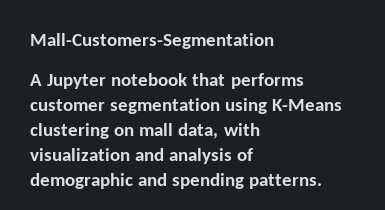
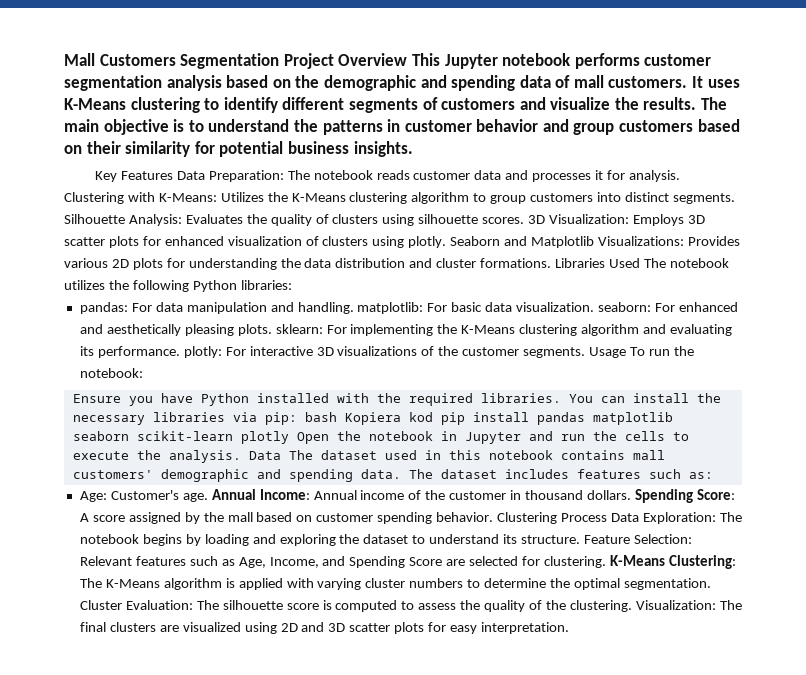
- Mall-Customers-Segmentation
- A Jupyter notebook that performs customer segmentation using K-Means clustering on mall data, with visualization and analysis of demographic and spending patterns.
+ Mall Customers Segmentation Project Overview This Jupyter notebook performs customer segmentation analysis based on the demographic and spending data of mall customers. It uses K-Means clustering to identify different segments of customers and visualize the results. The main objective is to understand the patterns in customer behavior and group customers based on their similarity for potential business insights.
+ Key Features Data Preparation: The notebook reads customer data and processes it for analysis. Clustering with K-Means: Utilizes the K-Means clustering algorithm to group customers into distinct segments. Silhouette Analysis: Evaluates the quality of clusters using silhouette scores. 3D Visualization: Employs 3D scatter plots for enhanced visualization of clusters using plotly. Seaborn and Matplotlib Visualizations: Provides various 2D plots for understanding the data distribution and cluster formations. Libraries Used The notebook utilizes the following Python libraries:
+ pandas: For data manipulation and handling. matplotlib: For basic data visualization. seaborn: For enhanced and aesthetically pleasing plots. sklearn: For implementing the K-Means clustering algorithm and evaluating its performance. plotly: For interactive 3D visualizations of the customer segments. Usage To run the notebook:
+ Ensure you have Python installed with the required libraries. You can install the necessary libraries via pip: bash Kopiera kod pip install pandas matplotlib seaborn scikit-learn plotly Open the notebook in Jupyter and run the cells to execute the analysis. Data The dataset used in this notebook contains mall customers' demographic and spending data. The dataset includes features such as:
+ Age: Customer's age. Annual Income: Annual income of the customer in thousand dollars. Spending Score: A score assigned by the mall based on customer spending behavior. Clustering Process Data Exploration: The notebook begins by loading and exploring the dataset to understand its structure. Feature Selection: Relevant features such as Age, Income, and Spending Score are selected for clustering. K-Means Clustering: The K-Means algorithm is applied with varying cluster numbers to determine the optimal segmentation. Cluster Evaluation: The silhouette score is computed to assess the quality of the clustering. Visualization: The final clusters are visualized using 2D and 3D scatter plots for easy interpretation.

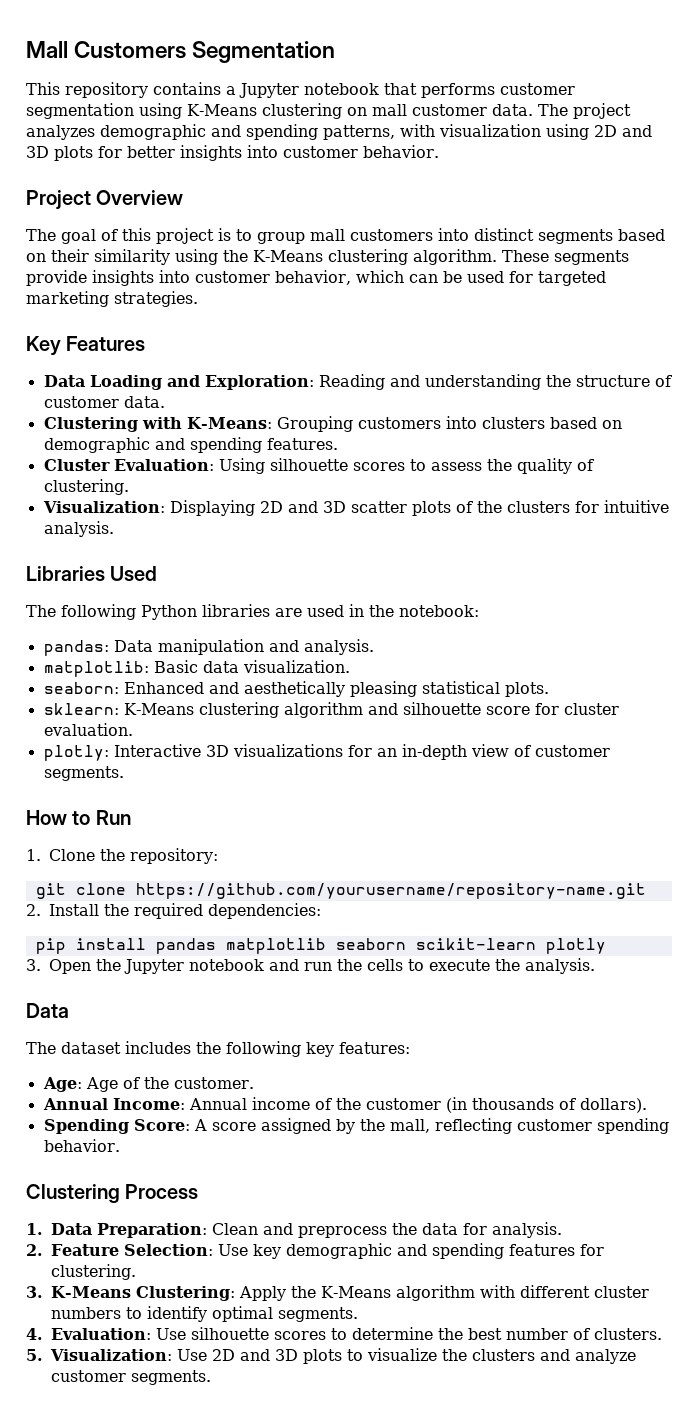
- Mall Customers Segmentation Project Overview This Jupyter notebook performs customer segmentation analysis based on the demographic and spending data of mall customers. It uses K-Means clustering to identify different segments of customers and visualize the results. The main objective is to understand the patterns in customer behavior and group customers based on their similarity for potential business insights.
- Key Features Data Preparation: The notebook reads customer data and processes it for analysis. Clustering with K-Means: Utilizes the K-Means clustering algorithm to group customers into distinct segments. Silhouette Analysis: Evaluates the quality of clusters using silhouette scores. 3D Visualization: Employs 3D scatter plots for enhanced visualization of clusters using plotly. Seaborn and Matplotlib Visualizations: Provides various 2D plots for understanding the data distribution and cluster formations. Libraries Used The notebook utilizes the following Python libraries:
- pandas: For data manipulation and handling. matplotlib: For basic data visualization. seaborn: For enhanced and aesthetically pleasing plots. sklearn: For implementing the K-Means clustering algorithm and evaluating its performance. plotly: For interactive 3D visualizations of the customer segments. Usage To run the notebook:
- Ensure you have Python installed with the required libraries. You can install the necessary libraries via pip: bash Kopiera kod pip install pandas matplotlib seaborn scikit-learn plotly Open the notebook in Jupyter and run the cells to execute the analysis. Data The dataset used in this notebook contains mall customers' demographic and spending data. The dataset includes features such as:
- Age: Customer's age. Annual Income: Annual income of the customer in thousand dollars. Spending Score: A score assigned by the mall based on customer spending behavior. Clustering Process Data Exploration: The notebook begins by loading and exploring the dataset to understand its structure. Feature Selection: Relevant features such as Age, Income, and Spending Score are selected for clustering. K-Means Clustering: The K-Means algorithm is applied with varying cluster numbers to determine the optimal segmentation. Cluster Evaluation: The silhouette score is computed to assess the quality of the clustering. Visualization: The final clusters are visualized using 2D and 3D scatter plots for easy interpretation.
+ Mall Customers Segmentation
+ This repository contains a Jupyter notebook that performs customer segmentation using K-Means clustering on mall customer data. The project analyzes demographic and spending patterns, with visualization using 2D and 3D plots for better insights into customer behavior.
+ Project Overview
+ The goal of this project is to group mall customers into distinct segments based on their similarity using the K-Means clustering algorithm. These segments provide insights into customer behavior, which can be used for targeted marketing strategies.
+ Key Features
+ Data Loading and Exploration: Reading and understanding the structure of customer data.
+ Clustering with K-Means: Grouping customers into clusters based on demographic and spending features.
+ Cluster Evaluation: Using silhouette scores to assess the quality of clustering.
+ Visualization: Displaying 2D and 3D scatter plots of the clusters for intuitive analysis.
+ Libraries Used
+ The following Python libraries are used in the notebook:
+ pandas: Data manipulation and analysis.
+ matplotlib: Basic data visualization.
+ seaborn: Enhanced and aesthetically pleasing statistical plots.
+ sklearn: K-Means clustering algorithm and silhouette score for cluster evaluation.
+ plotly: Interactive 3D visualizations for an in-depth view of customer segments.
+ How to Run
+ 1. Clone the repository:
+ git clone https://github.com/yourusername/repository-name.git
+ 2. Install the required dependencies:
+ pip install pandas matplotlib seaborn scikit-learn plotly
+ 3. Open the Jupyter notebook and run the cells to execute the analysis.
+ Data
+ The dataset includes the following key features:
+ Age: Age of the customer.
+ Annual Income: Annual income of the customer (in thousands of dollars).
+ Spending Score: A score assigned by the mall, reflecting customer spending behavior.
+ Clustering Process
+ 1. Data Preparation: Clean and preprocess the data for analysis.
+ 2. Feature Selection: Use key demographic and spending features for clustering.
+ 3. K-Means Clustering: Apply the K-Means algorithm with different cluster numbers to identify optimal segments.
+ 4. Evaluation: Use silhouette scores to determine the best number of clusters.
+ 5. Visualization: Use 2D and 3D plots to visualize the clusters and analyze customer segments.

